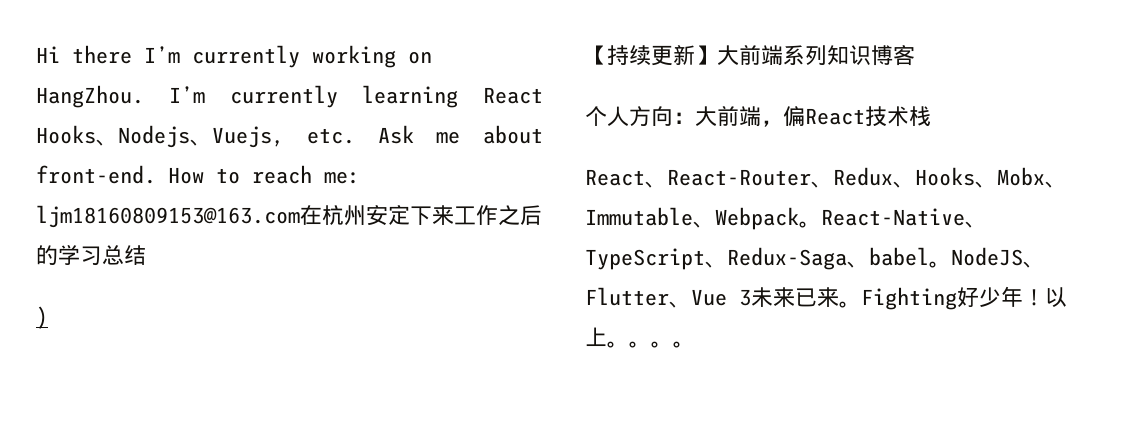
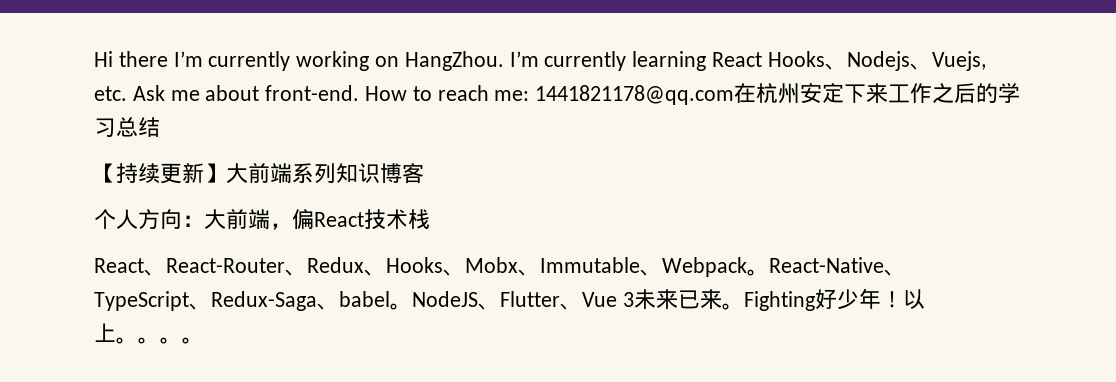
- How to reach me: ljm18160809153@163.com在杭州安定下来工作之后的学习总结
+ How to reach me: 1441821178@qq.com在杭州安定下来工作之后的学习总结
- )

